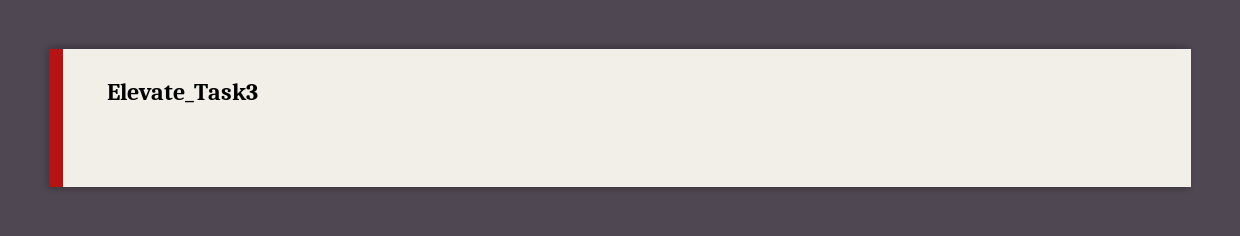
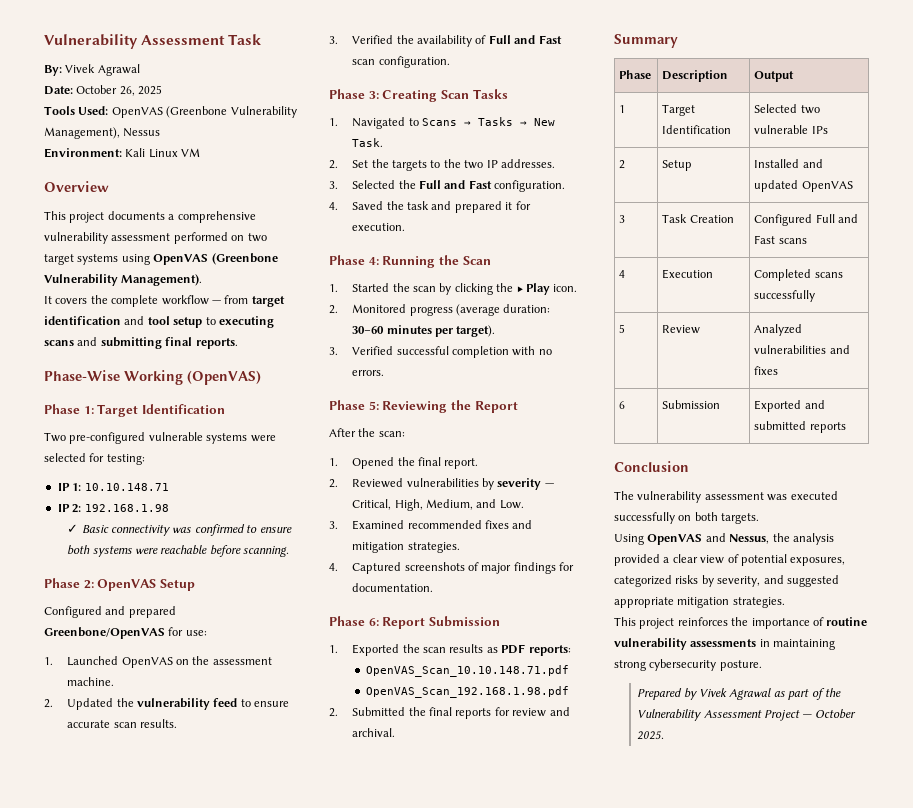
- Elevate_Task3
+ Vulnerability Assessment Task
+ By: Vivek Agrawal
+ Date: October 26, 2025
+ Tools Used: OpenVAS (Greenbone Vulnerability Management), Nessus
+ Environment: Kali Linux VM
+ Overview
+ This project documents a comprehensive vulnerability assessment performed on two target systems using OpenVAS (Greenbone Vulnerability Management).
+ It covers the complete workflow — from target identification and tool setup to executing scans and submitting final reports.
+ Phase-Wise Working (OpenVAS)
+ Phase 1: Target Identification
+ Two pre-configured vulnerable systems were selected for testing:
+ IP 1: 10.10.148.71
+ IP 2: 192.168.1.98
+ ✓ Basic connectivity was confirmed to ensure both systems were reachable before scanning.
+ Phase 2: OpenVAS Setup
+ Configured and prepared Greenbone/OpenVAS for use:
+ 1. Launched OpenVAS on the assessment machine.
+ 2. Updated the vulnerability feed to ensure accurate scan results.
+ 3. Verified the availability of Full and Fast scan configuration.
+ Phase 3: Creating Scan Tasks
+ 1. Navigated to Scans → Tasks → New Task.
+ 2. Set the targets to the two IP addresses.
+ 3. Selected the Full and Fast configuration.
+ 4. Saved the task and prepared it for execution.
+ Phase 4: Running the Scan
+ 1. Started the scan by clicking the ▶ Play icon.
+ 2. Monitored progress (average duration: 30–60 minutes per target).
+ 3. Verified successful completion with no errors.
+ Phase 5: Reviewing the Report
+ After the scan:
+ 1. Opened the final report.
+ 2. Reviewed vulnerabilities by severity — Critical, High, Medium, and Low.
+ 3. Examined recommended fixes and mitigation strategies.
+ 4. Captured screenshots of major findings for documentation.
+ Phase 6: Report Submission
+ 1. Exported the scan results as PDF reports:
+ OpenVAS_Scan_10.10.148.71.pdf
+ OpenVAS_Scan_192.168.1.98.pdf
+ 2. Submitted the final reports for review and archival.
+ Summary
+ Phase | Description | Output
+ 1 | Target Identification | Selected two vulnerable IPs
+ 2 | Setup | Installed and updated OpenVAS
+ 3 | Task Creation | Configured Full and Fast scans
+ 4 | Execution | Completed scans successfully
+ 5 | Review | Analyzed vulnerabilities and fixes
+ 6 | Submission | Exported and submitted reports
+ Conclusion
+ The vulnerability assessment was executed successfully on both targets.
+ Using OpenVAS and Nessus, the analysis provided a clear view of potential exposures, categorized risks by severity, and suggested appropriate mitigation strategies.
+ This project reinforces the importance of routine vulnerability assessments in maintaining strong cybersecurity posture.
+ Prepared by Vivek Agrawal as part of the Vulnerability Assessment Project — October 2025.

